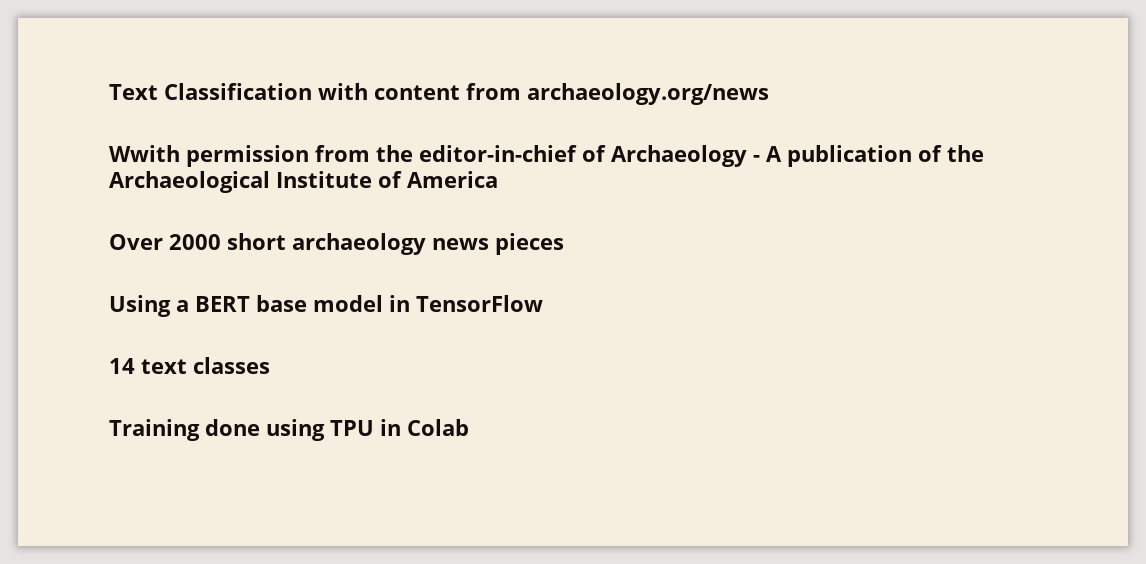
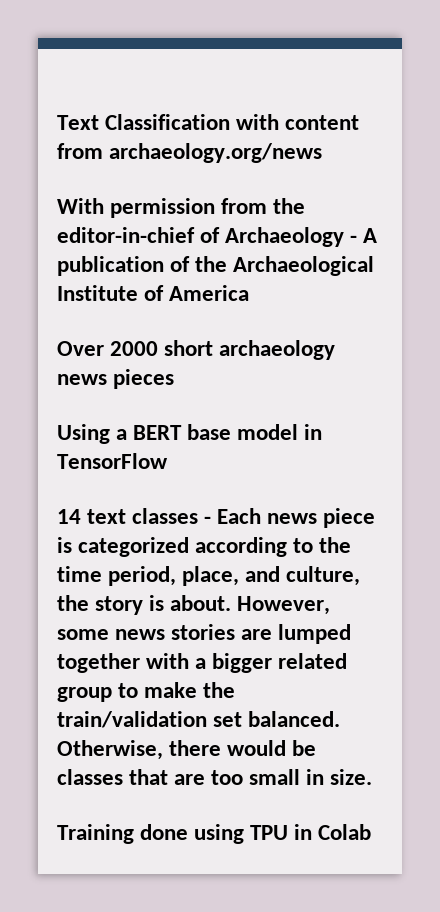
- Wwith permission from the editor-in-chief of Archaeology - A publication of the Archaeological Institute of America
+ With permission from the editor-in-chief of Archaeology - A publication of the Archaeological Institute of America
- 14 text classes
+ 14 text classes - Each news piece is categorized according to the time period, place, and culture, the story is about. However, some news stories are lumped together with a bigger related group to make the train/validation set balanced. Otherwise, there would be classes that are too small in size.

